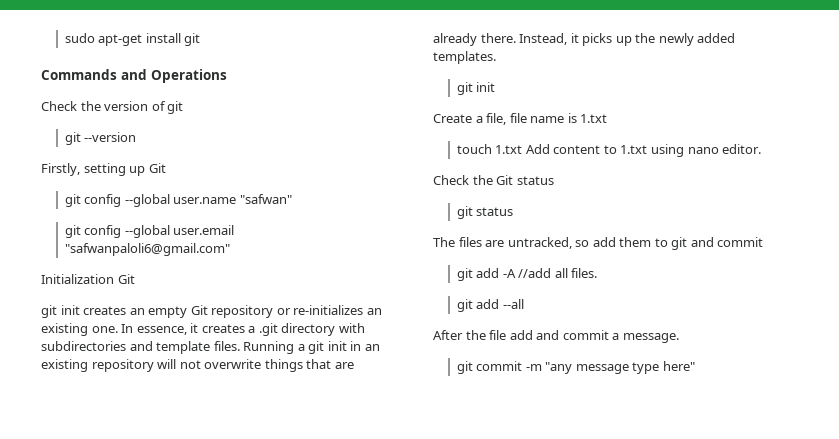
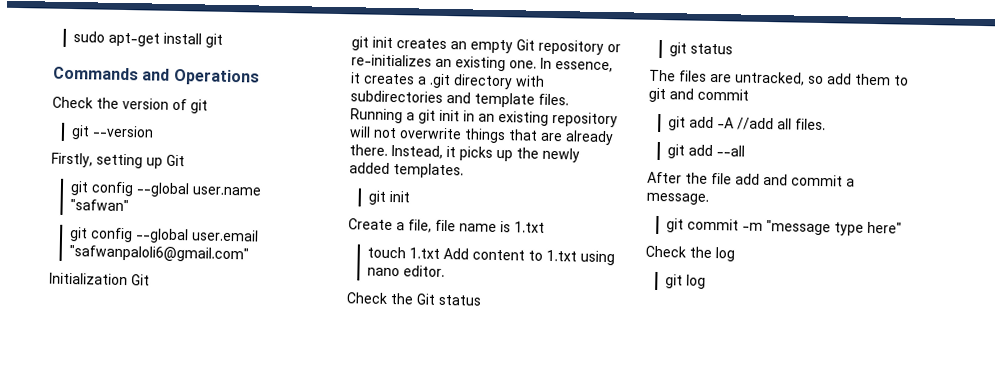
- git commit -m "any message type here"
+ git commit -m "message type here"
+ Check the log
+ git log

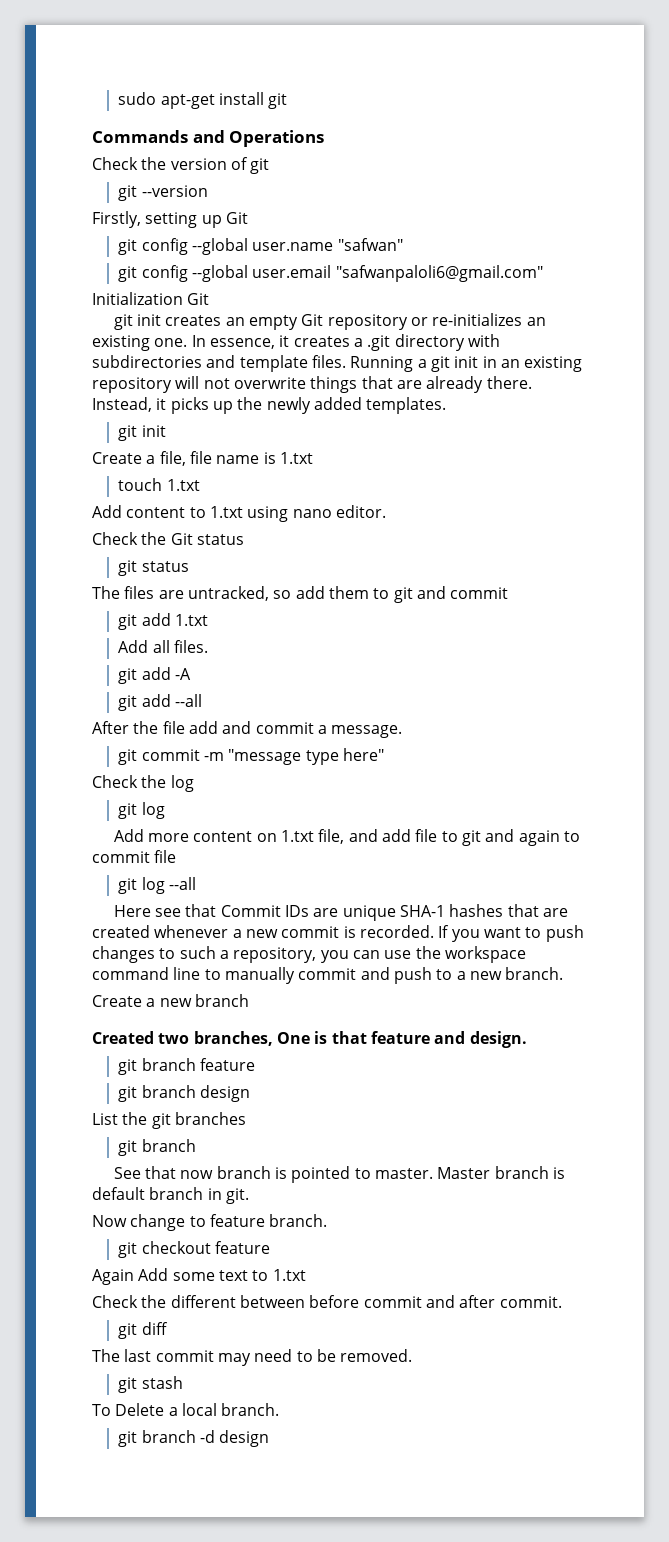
- touch 1.txt Add content to 1.txt using nano editor.
+ touch 1.txt
+ Add content to 1.txt using nano editor.
- git add -A //add all files.
+ git add 1.txt
+ Add all files.
+ git add -A
+ Add more content on 1.txt file, and add file to git and again to commit file
+ git log --all
+ Here see that Commit IDs are unique SHA-1 hashes that are created whenever a new commit is recorded. If you want to push changes to such a repository, you can use the workspace command line to manually commit and push to a new branch.
+ Create a new branch
+ Created two branches, One is that feature and design.
+ git branch feature
+ git branch design
+ List the git branches
+ git branch
+ See that now branch is pointed to master. Master branch is default branch in git.
+ Now change to feature branch.
+ git checkout feature
+ Again Add some text to 1.txt
+ Check the different between before commit and after commit.
+ git diff
+ The last commit may need to be removed.
+ git stash
+ To Delete a local branch.
+ git branch -d design

